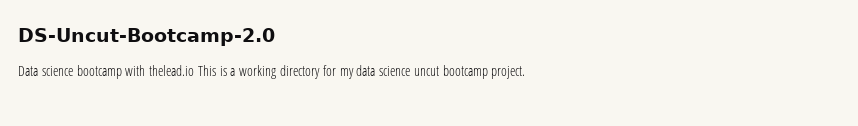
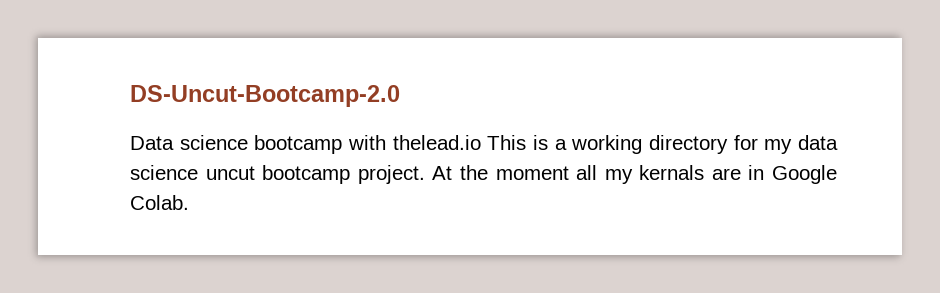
+ At the moment all my kernals are in Google Colab.

